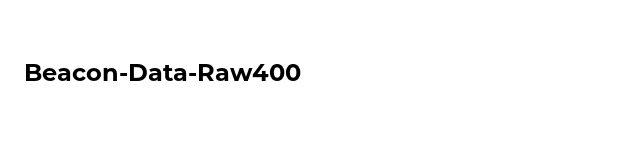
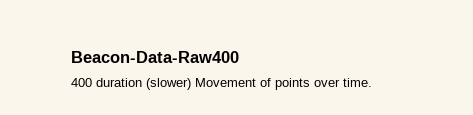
+ 400 duration (slower) Movement of points over time.

